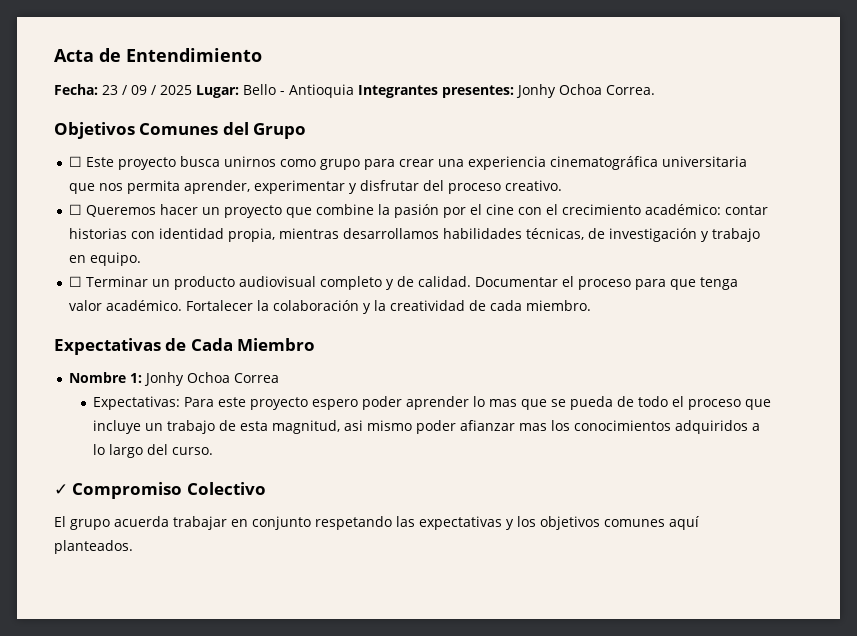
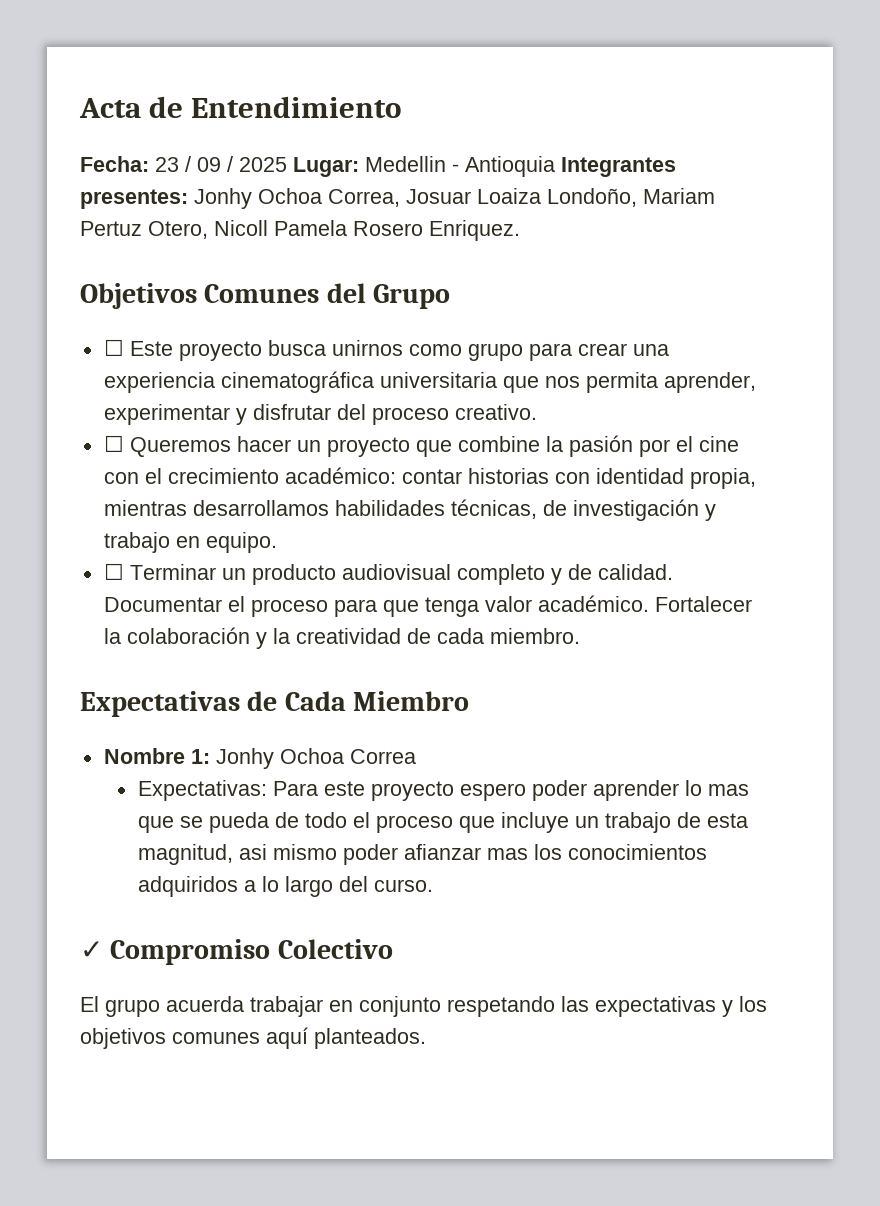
- Fecha: 23 / 09 / 2025 Lugar: Bello - Antioquia Integrantes presentes: Jonhy Ochoa Correa.
+ Fecha: 23 / 09 / 2025 Lugar: Medellin - Antioquia Integrantes presentes: Jonhy Ochoa Correa, Josuar Loaiza Londoño, Mariam Pertuz Otero, Nicoll Pamela Rosero Enriquez.

